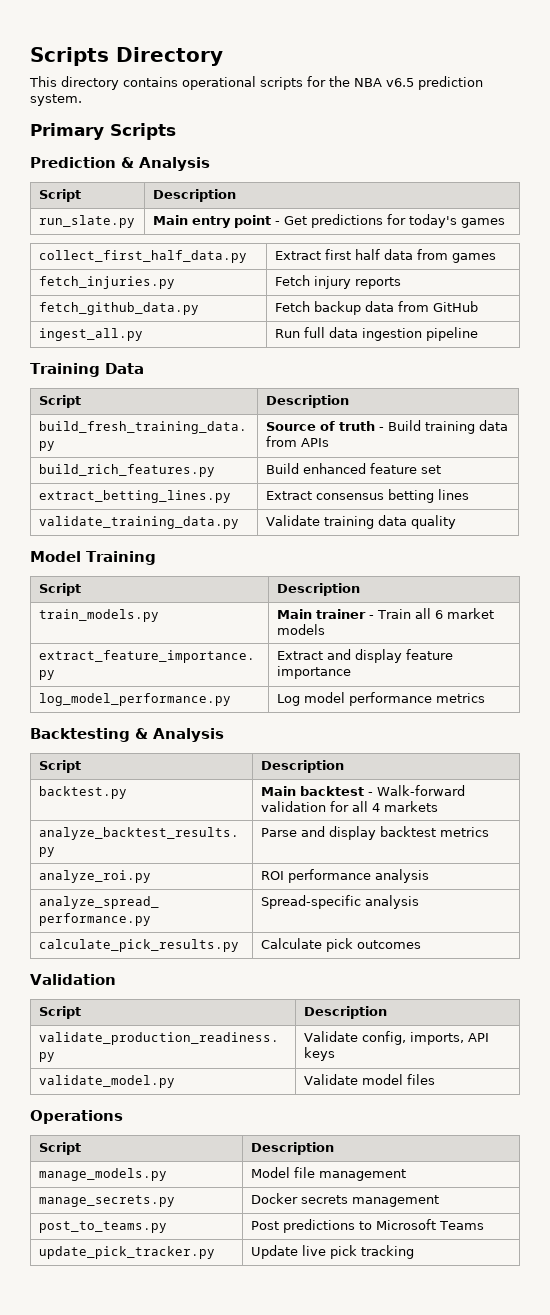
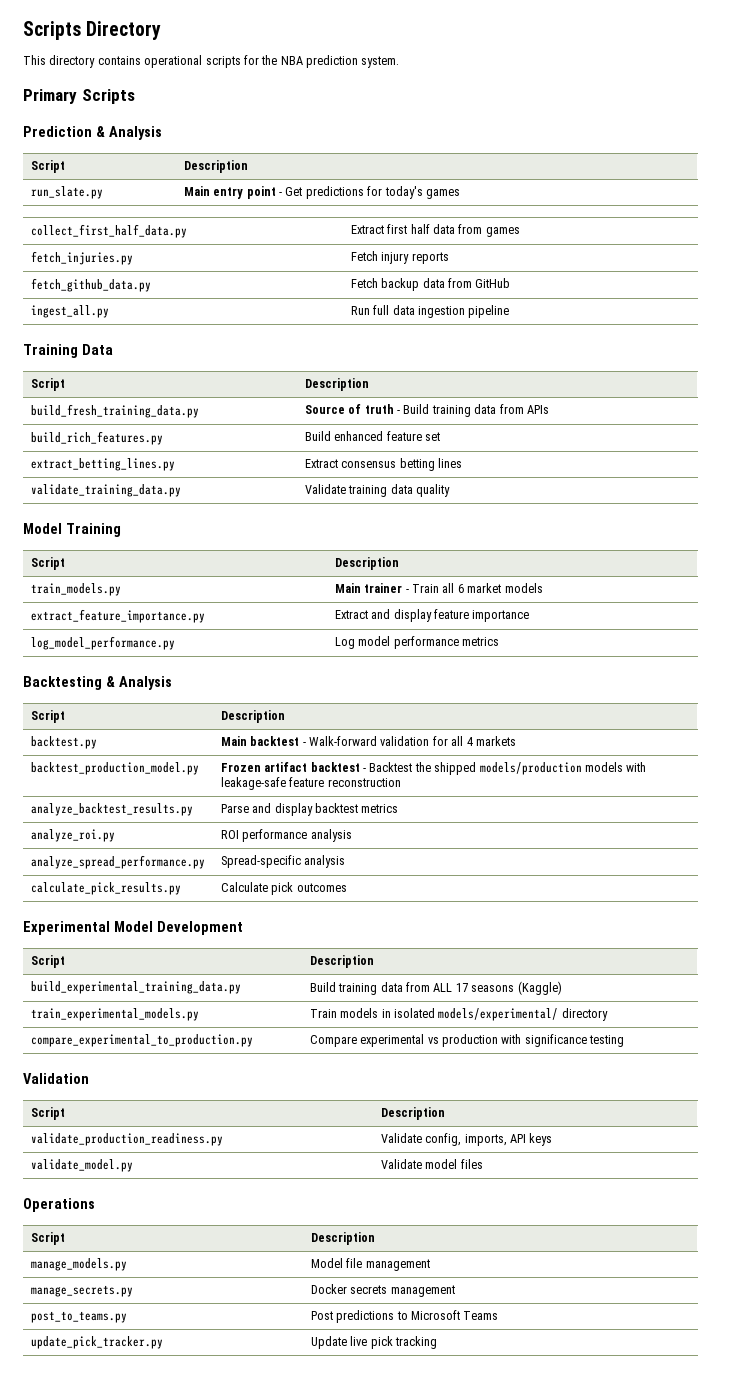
- This directory contains operational scripts for the NBA v6.5 prediction system.
+ This directory contains operational scripts for the NBA prediction system.
+ backtest_production_model.py | Frozen artifact backtest - Backtest the shipped models/production models with leakage-safe feature reconstruction
+ Experimental Model Development
+ Script | Description
+ build_experimental_training_data.py | Build training data from ALL 17 seasons (Kaggle)
+ train_experimental_models.py | Train models in isolated models/experimental/ directory
+ compare_experimental_to_production.py | Compare experimental vs production with significance testing

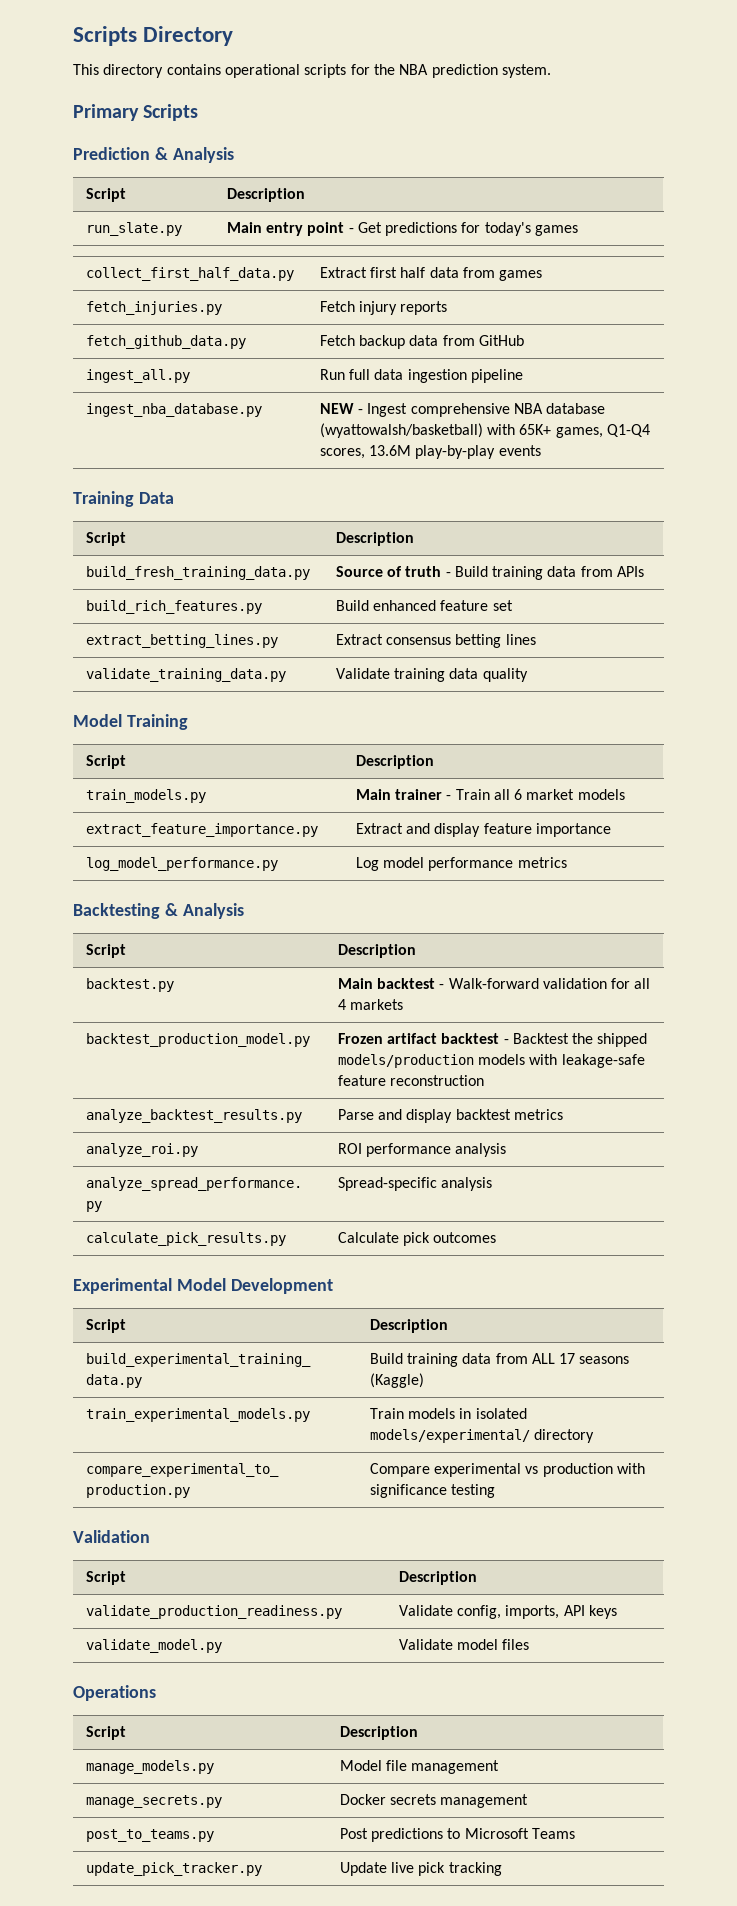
+ ingest_nba_database.py | NEW - Ingest comprehensive NBA database (wyattowalsh/basketball) with 65K+ games, Q1-Q4 scores, 13.6M play-by-play events

